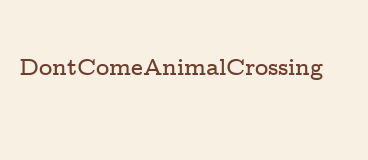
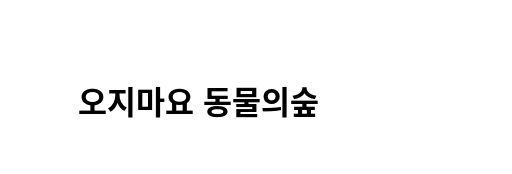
- DontComeAnimalCrossing
+ 오지마요 동물의숲

